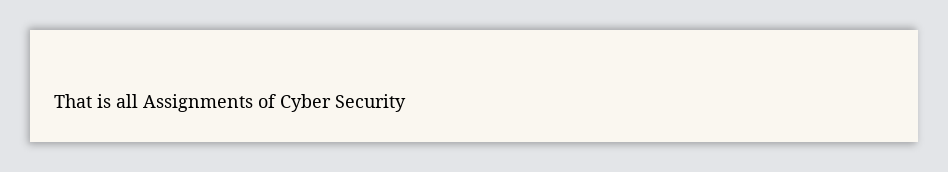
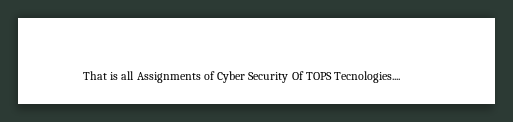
- That is all Assignments of Cyber Security
+ That is all Assignments of Cyber Security Of TOPS Tecnologies....

